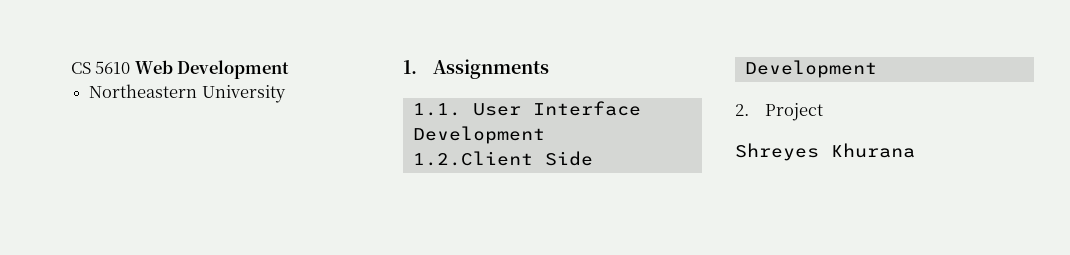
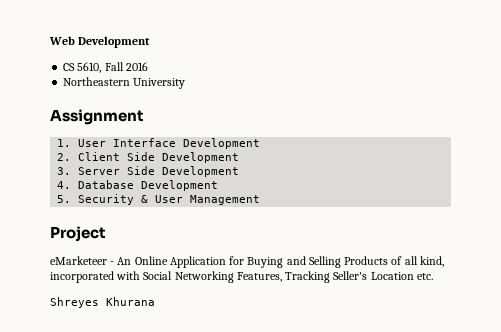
- CS 5610 Web Development
+ Web Development
+ CS 5610, Fall 2016
- 1. Assignments
- 1.1. User Interface Development
+ Assignment
+ 1. User Interface Development
- 1.2.Client Side Development
- 2. Project
+ 2. Client Side Development
+ 3. Server Side Development
+ 4. Database Development
+ 5. Security & User Management
+ Project
+ eMarketeer - An Online Application for Buying and Selling Products of all kind, incorporated with Social Networking Features, Tracking Seller's Location etc.

